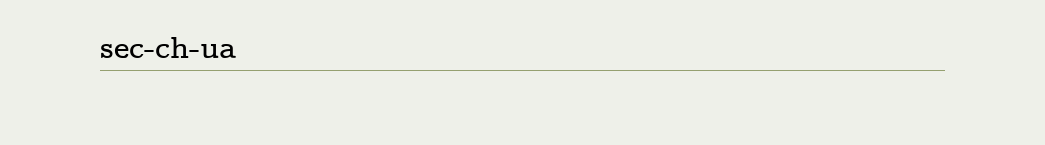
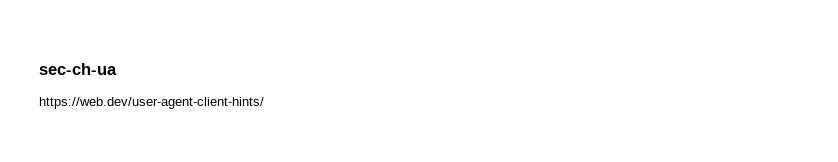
+ https://web.dev/user-agent-client-hints/

